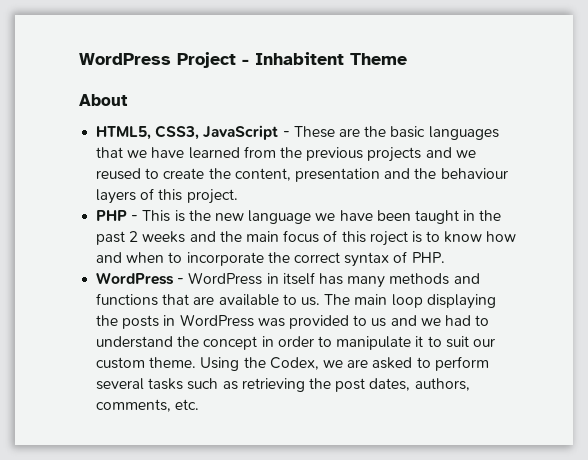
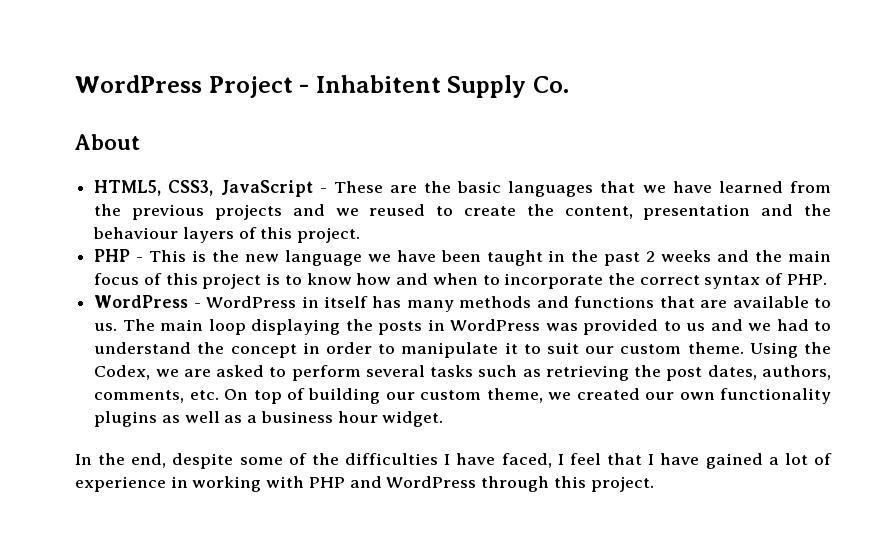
- WordPress Project - Inhabitent Theme
+ WordPress Project - Inhabitent Supply Co.
- PHP - This is the new language we have been taught in the past 2 weeks and the main focus of this roject is to know how and when to incorporate the correct syntax of PHP.
+ PHP - This is the new language we have been taught in the past 2 weeks and the main focus of this project is to know how and when to incorporate the correct syntax of PHP.
- Using the Codex, we are asked to perform several tasks such as retrieving the post dates, authors, comments, etc.
+ Using the Codex, we are asked to perform several tasks such as retrieving the post dates, authors, comments, etc. On top of building our custom theme, we created our own functionality plugins as well as a business hour widget.
+ In the end, despite some of the difficulties I have faced, I feel that I have gained a lot of experience in working with PHP and WordPress through this project.

